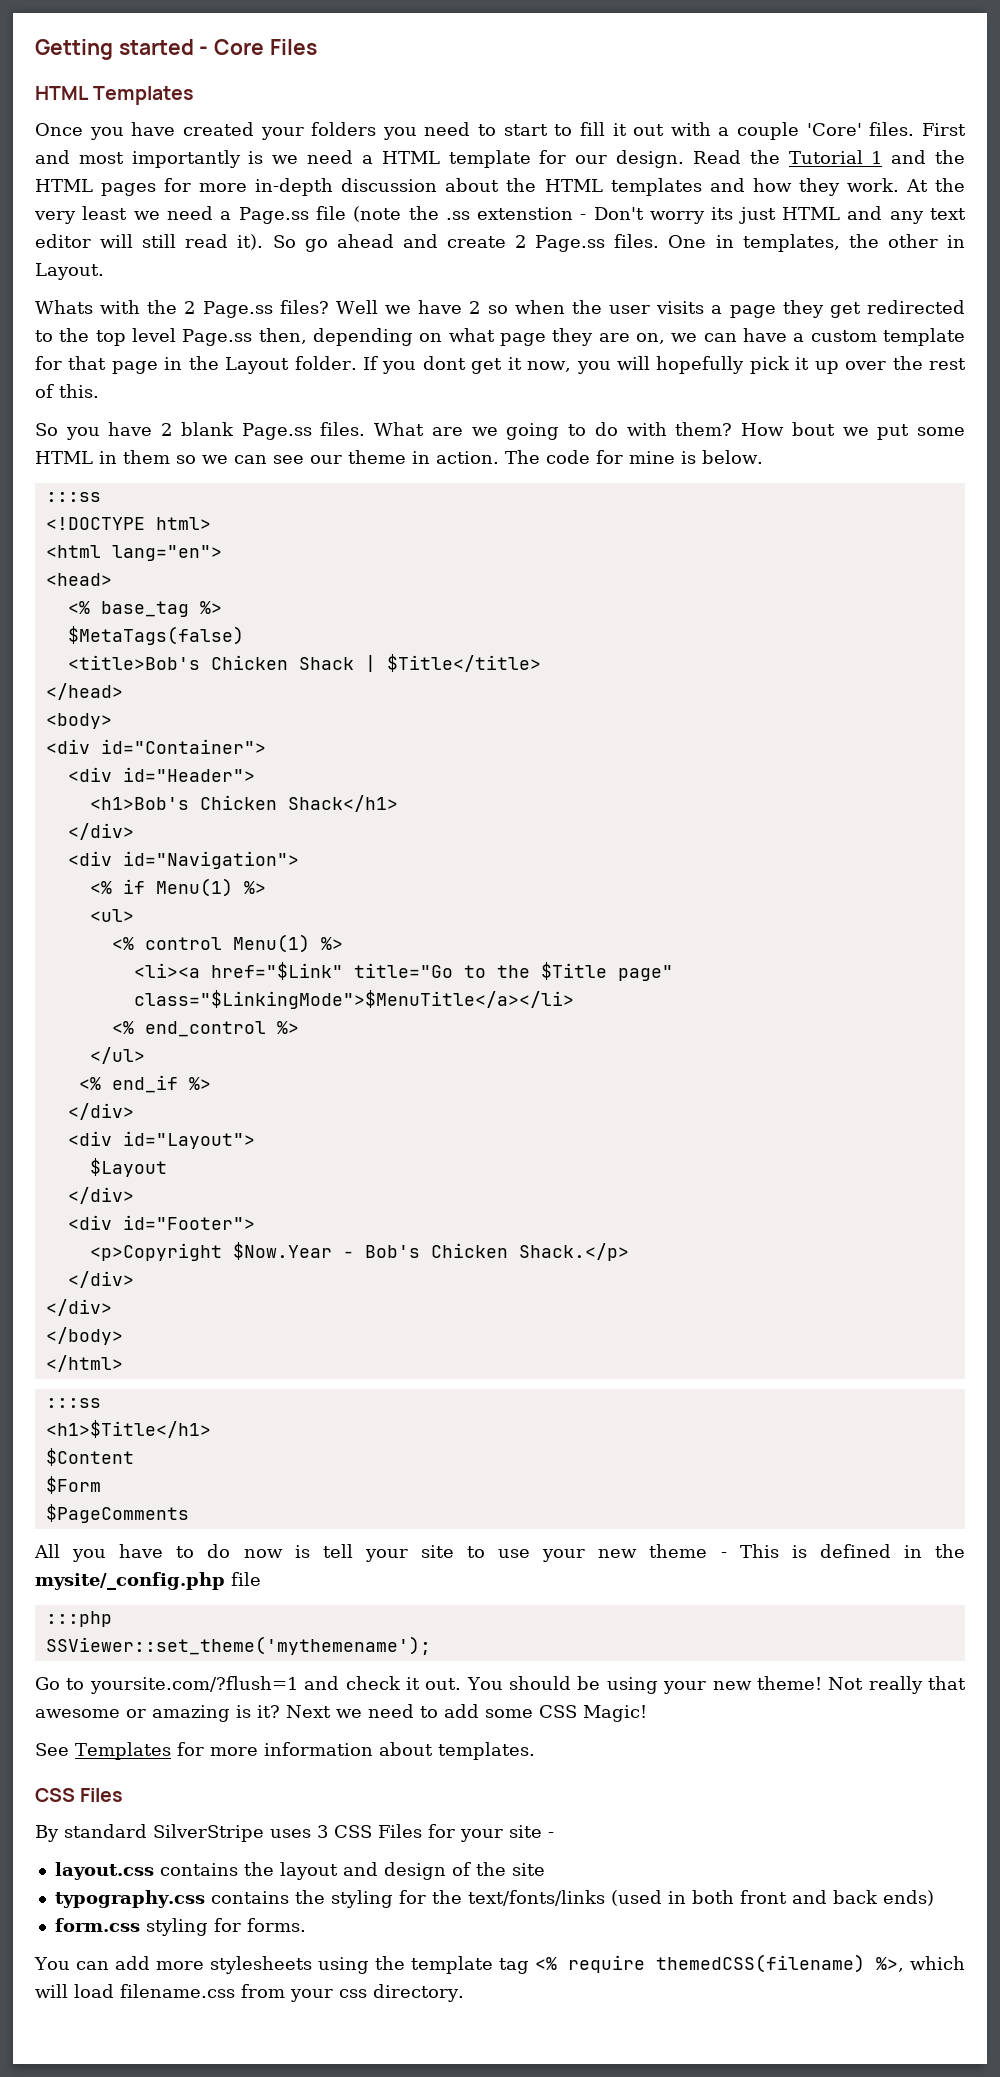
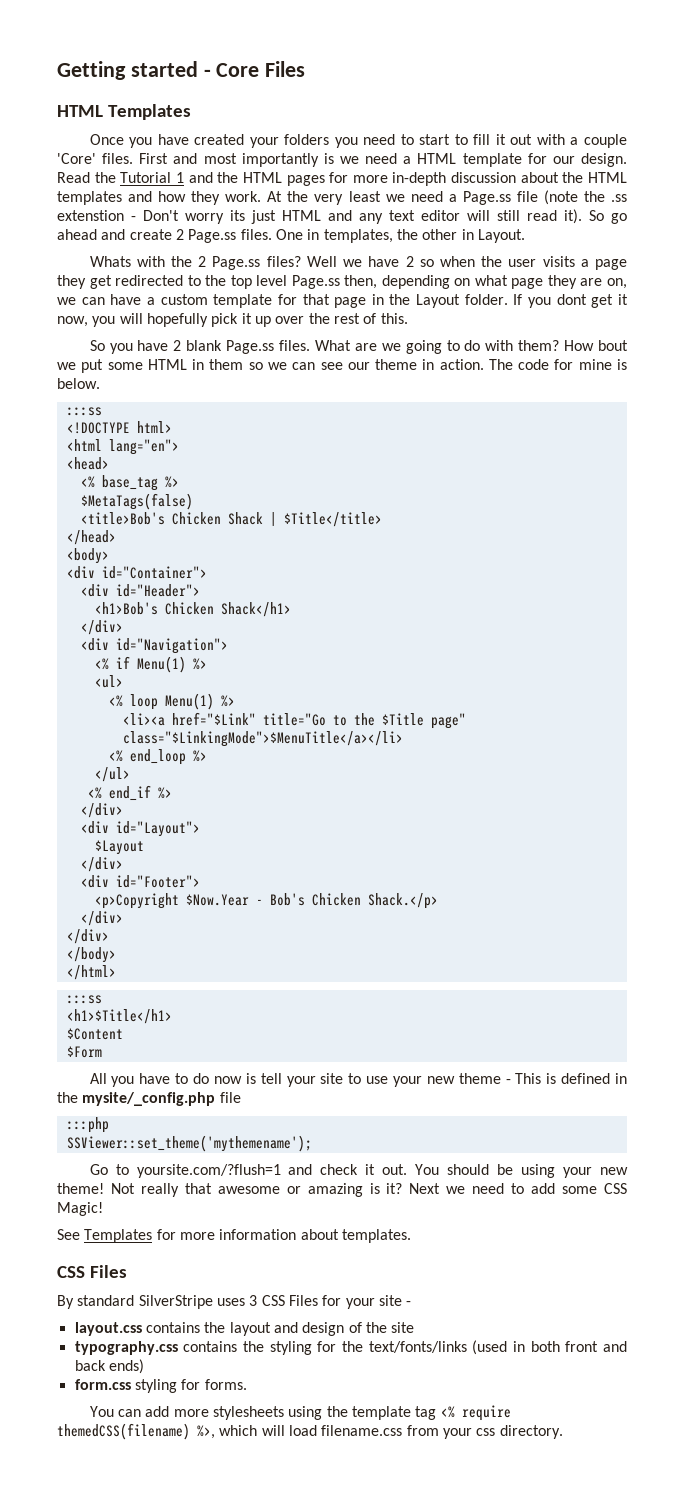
- <% control Menu(1) %>
+ <% loop Menu(1) %>
- <% end_control %>
+ <% end_loop %>
- $PageComments

